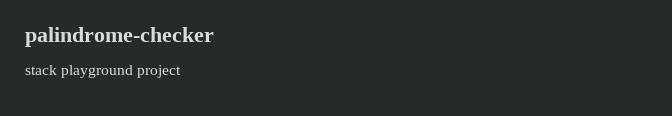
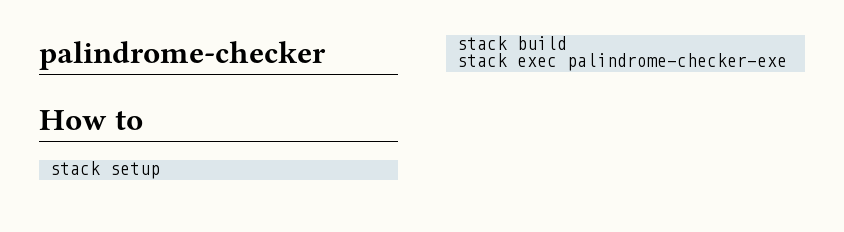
- stack playground project
+ How to
+ stack setup
+ stack build
+ stack exec palindrome-checker-exe

